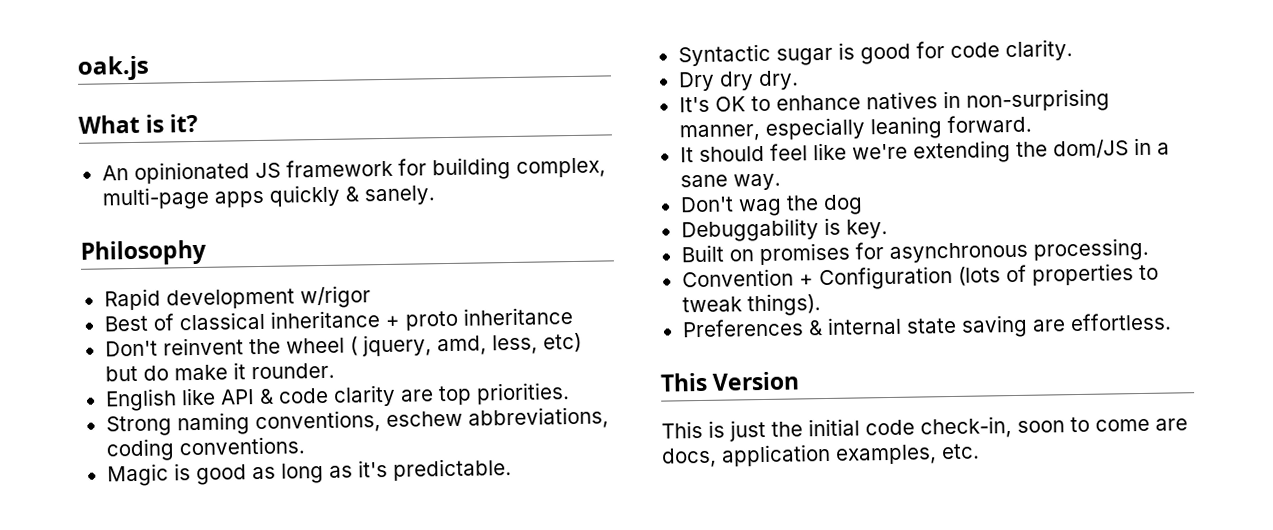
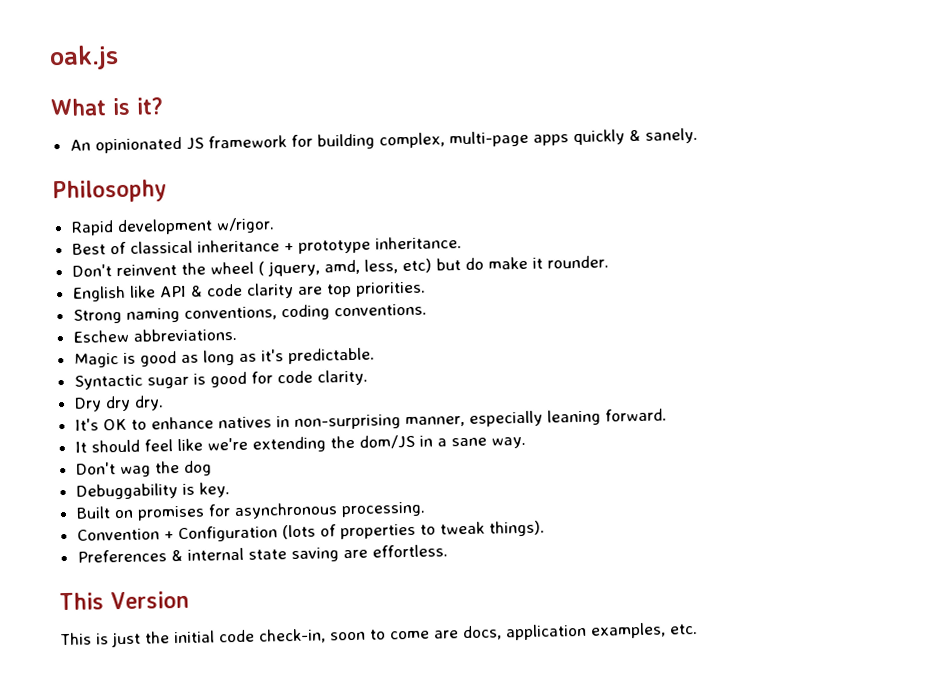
- Rapid development w/rigor
+ Rapid development w/rigor.
- Best of classical inheritance + proto inheritance
+ Best of classical inheritance + prototype inheritance.
- Strong naming conventions, eschew abbreviations, coding conventions.
+ Strong naming conventions, coding conventions.
+ Eschew abbreviations.

